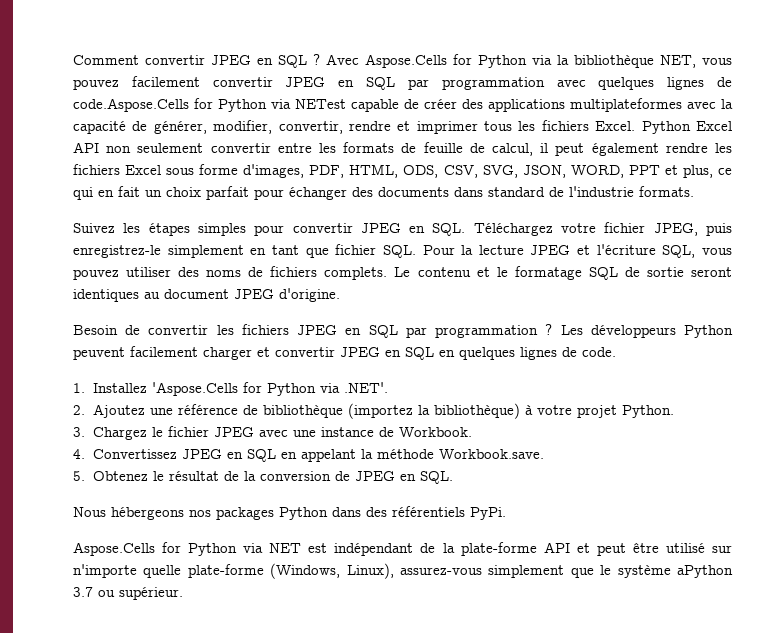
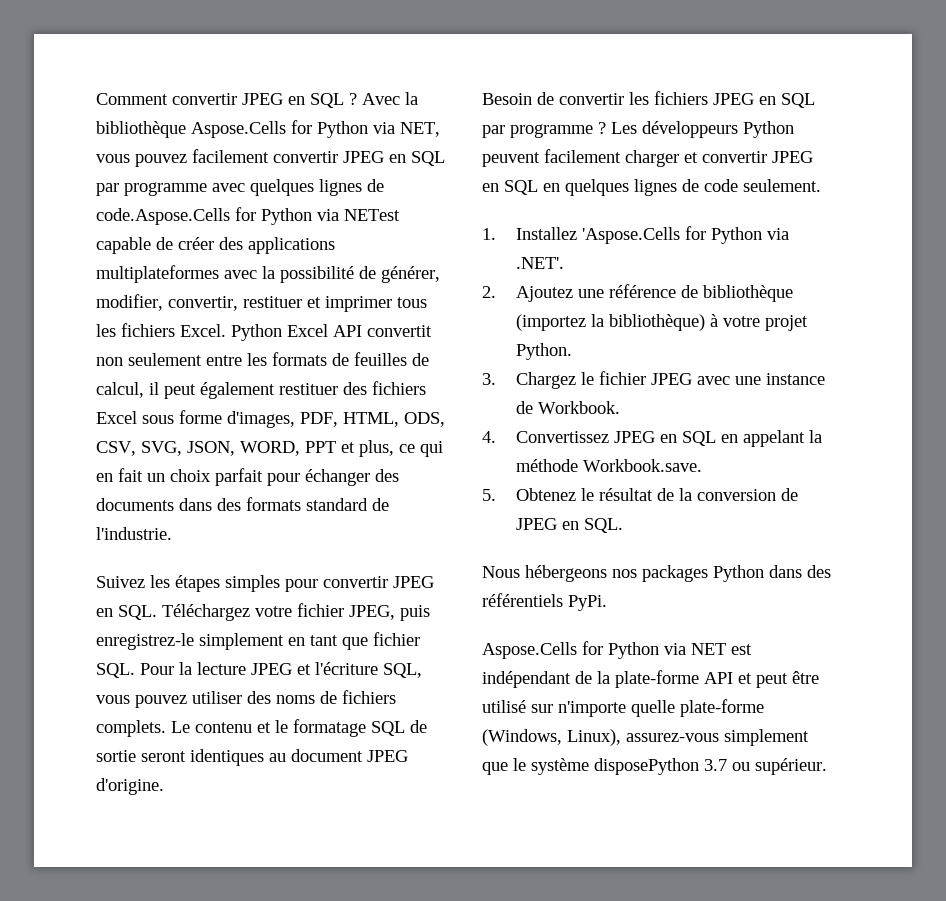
- Avec Aspose.Cells for Python via la bibliothèque NET, vous pouvez facilement convertir JPEG en SQL par programmation avec quelques lignes de code.Aspose.Cells for Python via NETest capable de créer des applications multiplateformes avec la capacité de générer, modifier, convertir, rendre et imprimer tous les fichiers Excel.
+ Avec la bibliothèque Aspose.Cells for Python via NET, vous pouvez facilement convertir JPEG en SQL par programme avec quelques lignes de code.Aspose.Cells for Python via NETest capable de créer des applications multiplateformes avec la possibilité de générer, modifier, convertir, restituer et imprimer tous les fichiers Excel.
- Python Excel API non seulement convertir entre les formats de feuille de calcul, il peut également rendre les fichiers Excel sous forme d'images, PDF, HTML, ODS, CSV, SVG, JSON, WORD, PPT et plus, ce qui en fait un choix parfait pour échanger des documents dans standard de l'industrie formats.
+ Python Excel API convertit non seulement entre les formats de feuilles de calcul, il peut également restituer des fichiers Excel sous forme d'images, PDF, HTML, ODS, CSV, SVG, JSON, WORD, PPT et plus, ce qui en fait un choix parfait pour échanger des documents dans des formats standard de l'industrie.
- Besoin de convertir les fichiers JPEG en SQL par programmation ?
+ Besoin de convertir les fichiers JPEG en SQL par programme ?
- Les développeurs Python peuvent facilement charger et convertir JPEG en SQL en quelques lignes de code.
+ Les développeurs Python peuvent facilement charger et convertir JPEG en SQL en quelques lignes de code seulement.
- Aspose.Cells for Python via NET est indépendant de la plate-forme API et peut être utilisé sur n'importe quelle plate-forme (Windows, Linux), assurez-vous simplement que le système aPython 3.7 ou supérieur.
+ Aspose.Cells for Python via NET est indépendant de la plate-forme API et peut être utilisé sur n'importe quelle plate-forme (Windows, Linux), assurez-vous simplement que le système disposePython 3.7 ou supérieur.

